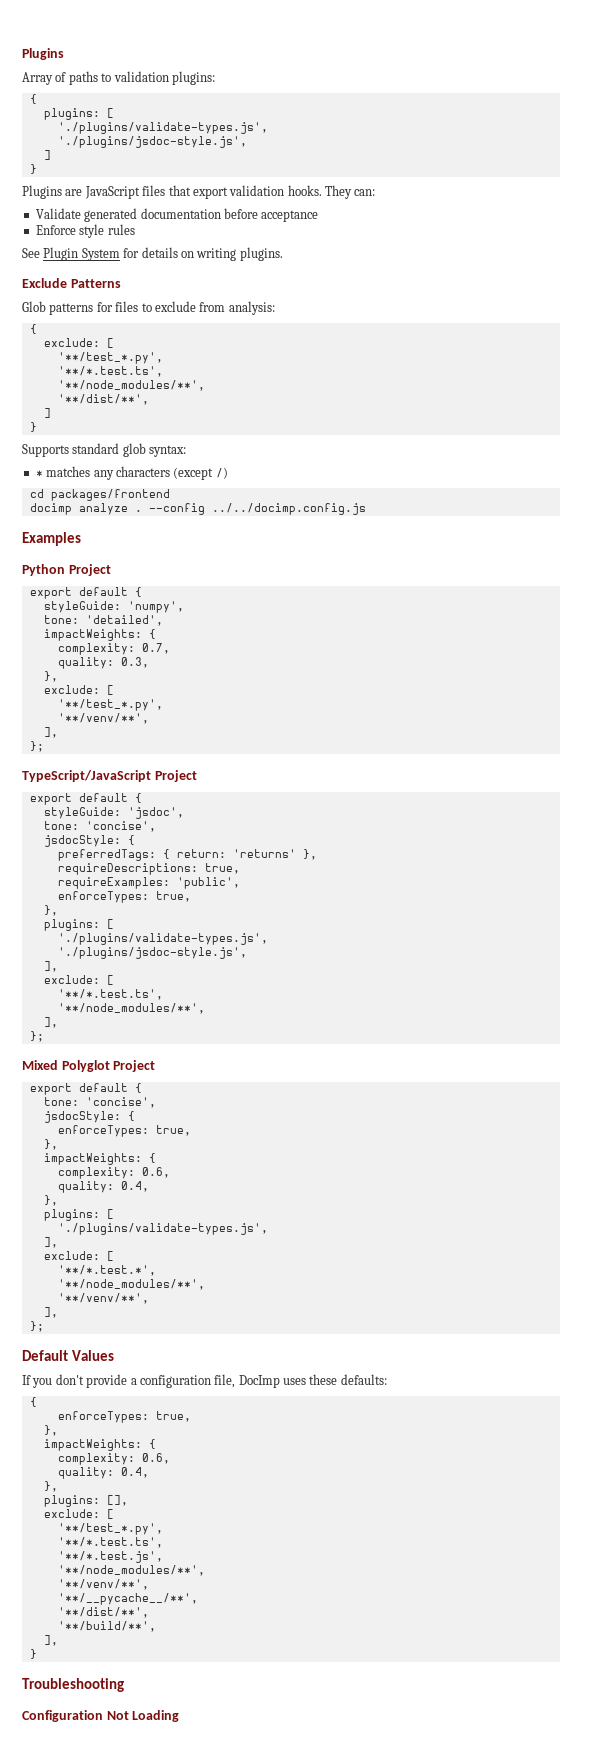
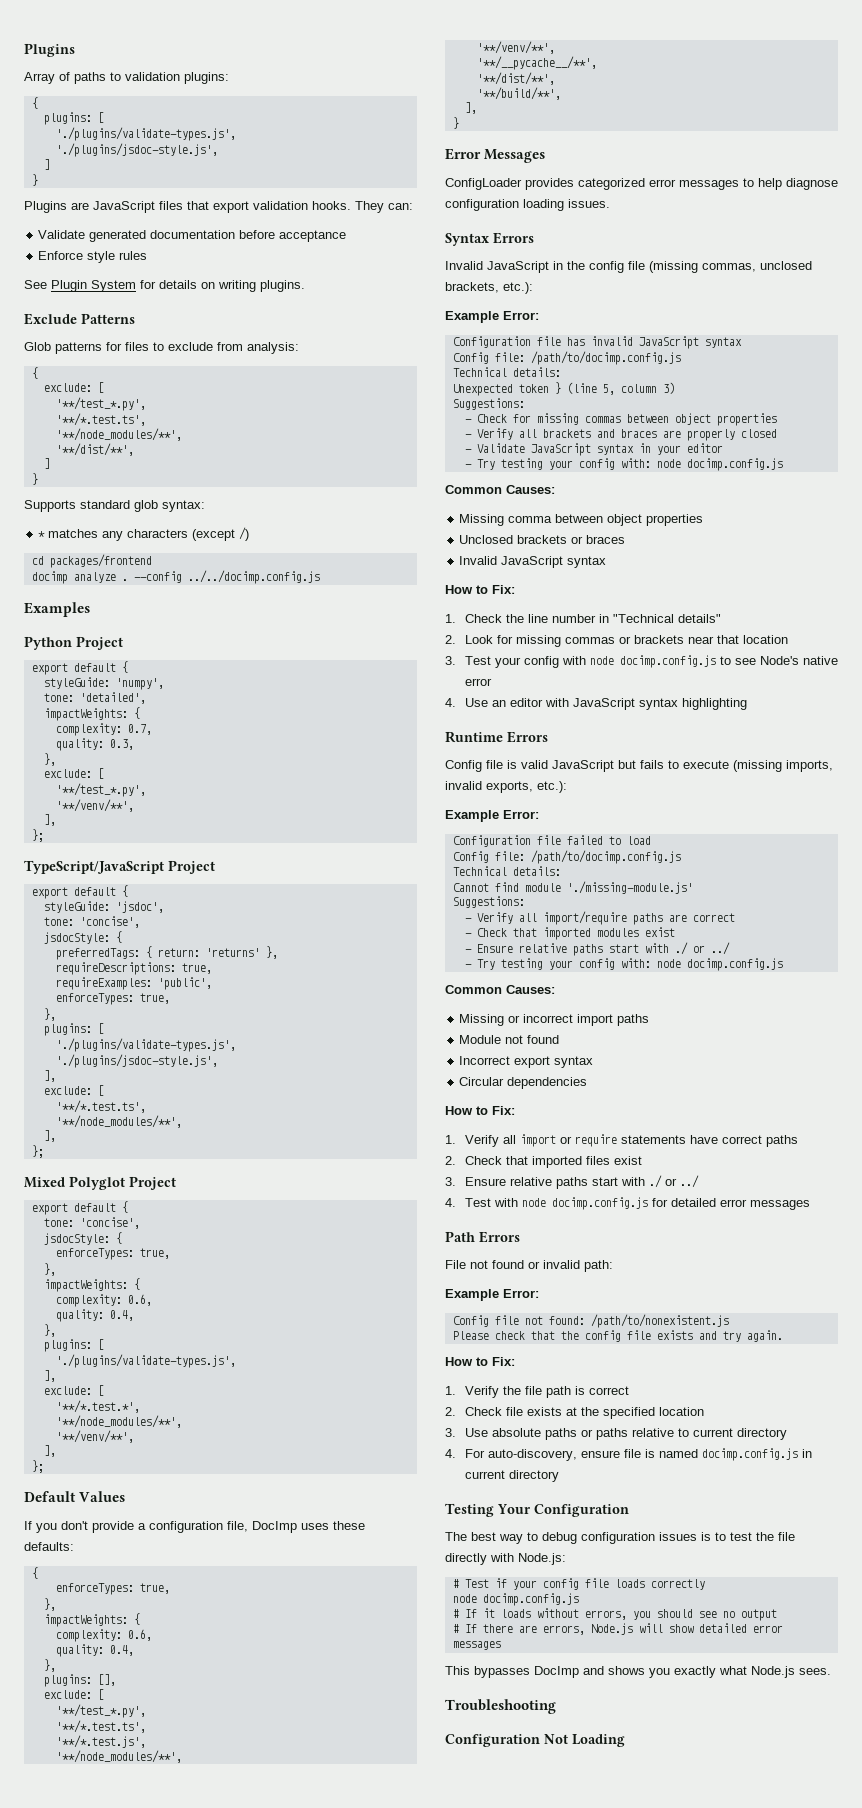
+ Error Messages
+ ConfigLoader provides categorized error messages to help diagnose configuration loading issues.
+ Syntax Errors
+ Invalid JavaScript in the config file (missing commas, unclosed brackets, etc.):
+ Example Error:
+ Configuration file has invalid JavaScript syntax
+ Config file: /path/to/docimp.config.js
+ Technical details:
+ Unexpected token } (line 5, column 3)
+ Suggestions:
+ - Check for missing commas between object properties
+ - Verify all brackets and braces are properly closed
+ - Validate JavaScript syntax in your editor
+ - Try testing your config with: node docimp.config.js
+ Common Causes:
+ Missing comma between object properties
+ Unclosed brackets or braces
+ Invalid JavaScript syntax
+ How to Fix:
+ 1. Check the line number in "Technical details"
+ 2. Look for missing commas or brackets near that location
+ 3. Test your config with node docimp.config.js to see Node's native error
+ 4. Use an editor with JavaScript syntax highlighting
+ Runtime Errors
+ Config file is valid JavaScript but fails to execute (missing imports, invalid exports, etc.):
+ Example Error:
+ Configuration file failed to load
+ Config file: /path/to/docimp.config.js
+ Technical details:
+ Cannot find module './missing-module.js'
+ Suggestions:
+ - Verify all import/require paths are correct
+ - Check that imported modules exist
+ - Ensure relative paths start with ./ or ../
+ - Try testing your config with: node docimp.config.js
+ Common Causes:
+ Missing or incorrect import paths
+ Module not found
+ Incorrect export syntax
+ Circular dependencies
+ How to Fix:
+ 1. Verify all import or require statements have correct paths
+ 2. Check that imported files exist
+ 3. Ensure relative paths start with ./ or ../
+ 4. Test with node docimp.config.js for detailed error messages
+ Path Errors
+ File not found or invalid path:
+ Example Error:
+ Config file not found: /path/to/nonexistent.js
+ Please check that the config file exists and try again.
+ How to Fix:
+ 1. Verify the file path is correct
+ 2. Check file exists at the specified location
+ 3. Use absolute paths or paths relative to current directory
+ 4. For auto-discovery, ensure file is named docimp.config.js in current directory
+ Testing Your Configuration
+ The best way to debug configuration issues is to test the file directly with Node.js:
+ # Test if your config file loads correctly
+ node docimp.config.js
+ # If it loads without errors, you should see no output
+ # If there are errors, Node.js will show detailed error messages
+ This bypasses DocImp and shows you exactly what Node.js sees.

